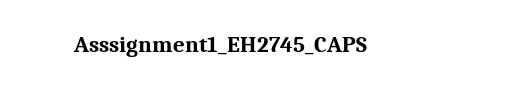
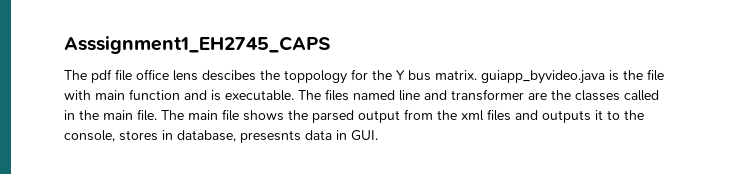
+ The pdf file office lens descibes the toppology for the Y bus matrix. guiapp_byvideo.java is the file with main function and is executable. The files named line and transformer are the classes called in the main file. The main file shows the parsed output from the xml files and outputs it to the console, stores in database, presesnts data in GUI.

